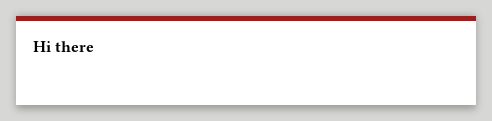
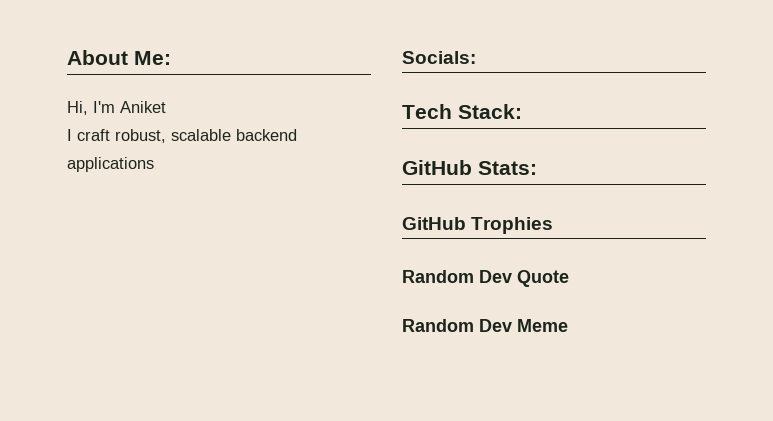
- Hi there
+ About Me:
+ Hi, I'm Aniket
+ I craft robust, scalable backend applications
+ Socials:
+ Tech Stack:
+ GitHub Stats:
+ GitHub Trophies
+ Random Dev Quote
+ Random Dev Meme

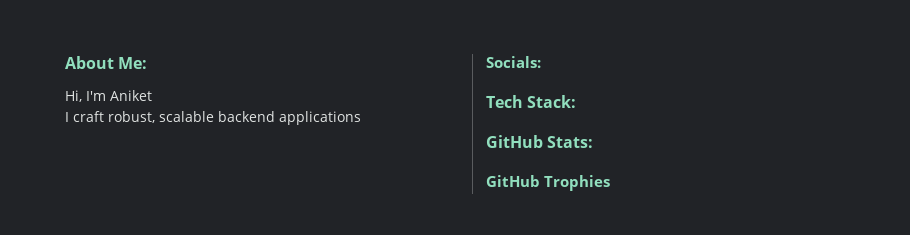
- Random Dev Quote
- Random Dev Meme

